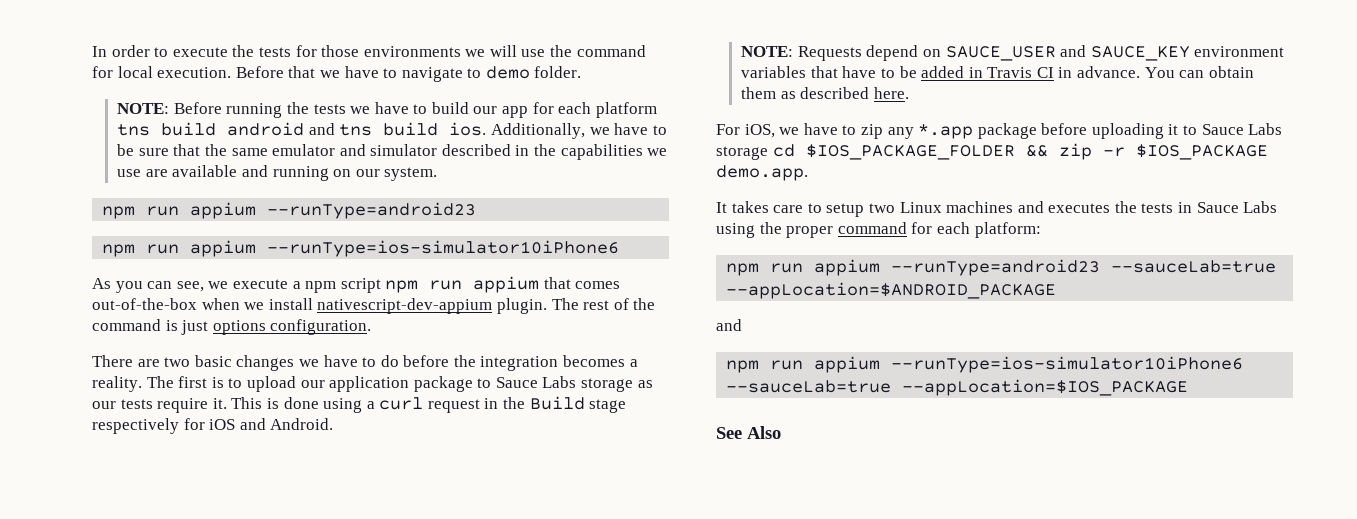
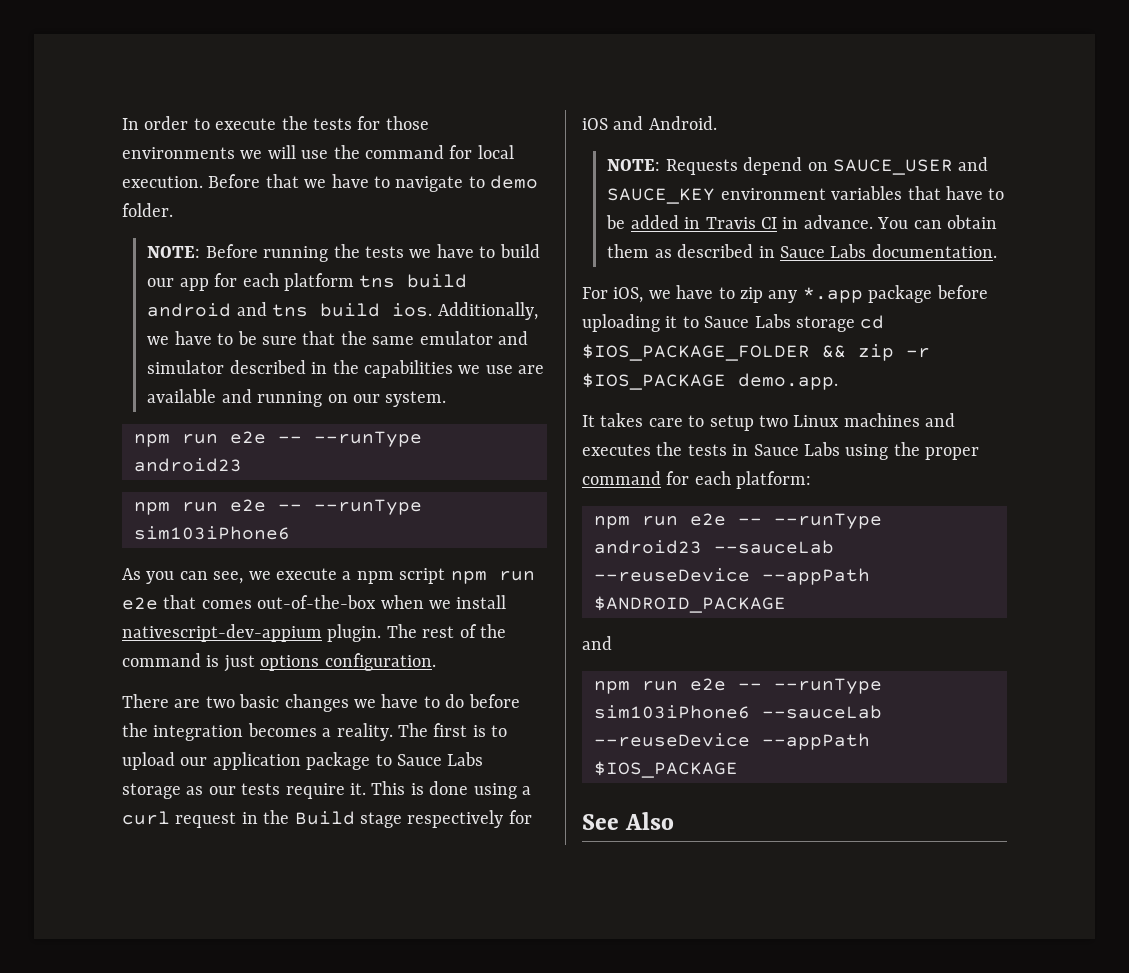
  Additionally, we have to be sure that the same emulator and simulator described in the capabilities we use are available and running on our system.
- npm run appium --runType=android23
- npm run appium --runType=ios-simulator10iPhone6
+ npm run e2e -- --runType android23
+ npm run e2e -- --runType sim103iPhone6
- As you can see, we execute a npm script npm run appium that comes out-of-the-box when we install nativescript-dev-appium plugin.
+ As you can see, we execute a npm script npm run e2e that comes out-of-the-box when we install nativescript-dev-appium plugin.
- You can obtain them as described here.
+ You can obtain them as described in Sauce Labs documentation.
- npm run appium --runType=android23 --sauceLab=true --appLocation=$ANDROID_PACKAGE
+ npm run e2e -- --runType android23 --sauceLab --reuseDevice --appPath $ANDROID_PACKAGE
  and
- npm run appium --runType=ios-simulator10iPhone6 --sauceLab=true --appLocation=$IOS_PACKAGE
+ npm run e2e -- --runType sim103iPhone6 --sauceLab --reuseDevice --appPath $IOS_PACKAGE

